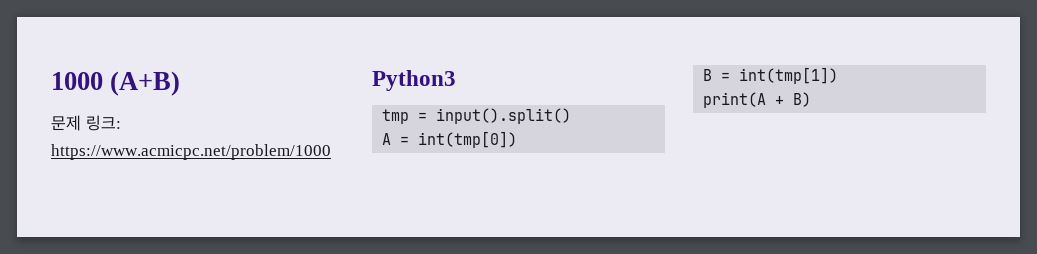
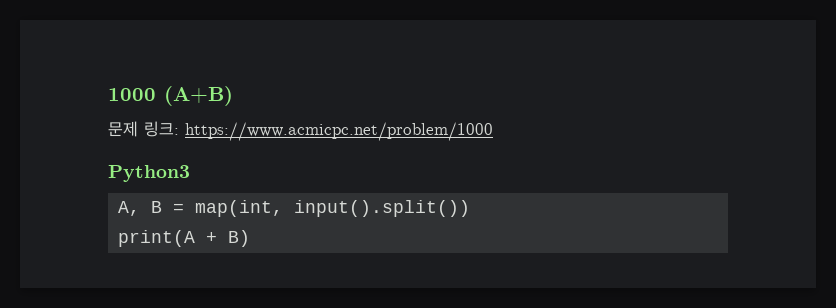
- tmp = input().split()
- A = int(tmp[0])
- B = int(tmp[1])
+ A, B = map(int, input().split())

